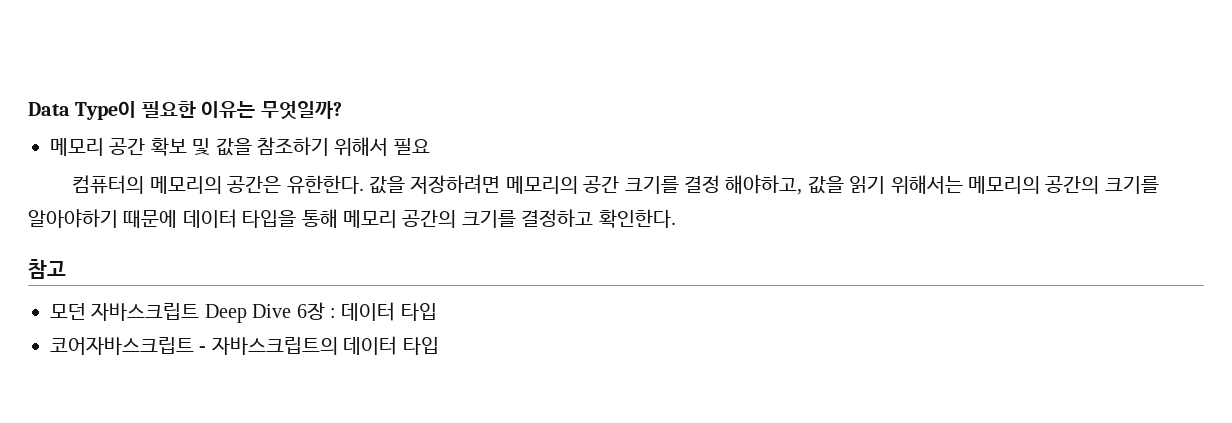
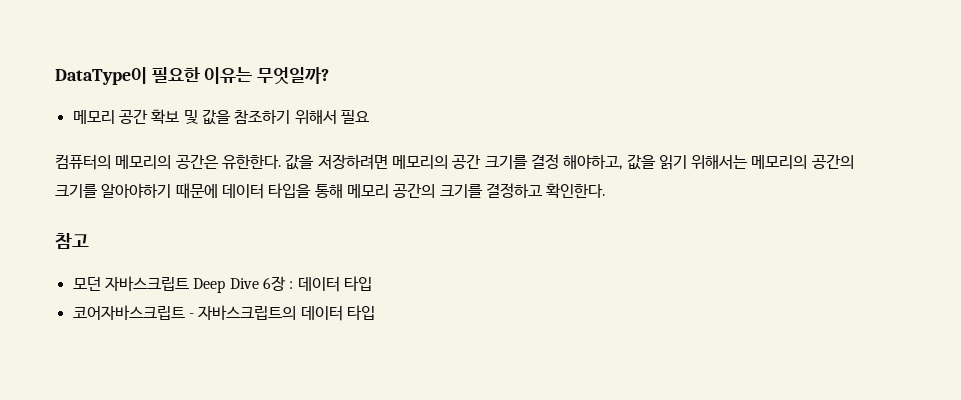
- Data Type이 필요한 이유는 무엇일까?
+ DataType이 필요한 이유는 무엇일까?

